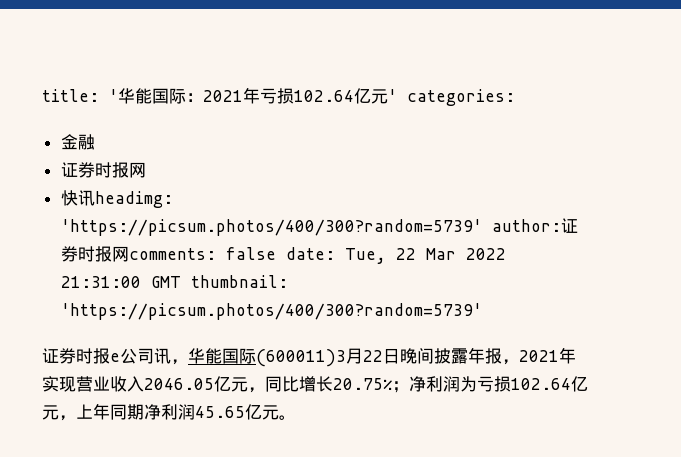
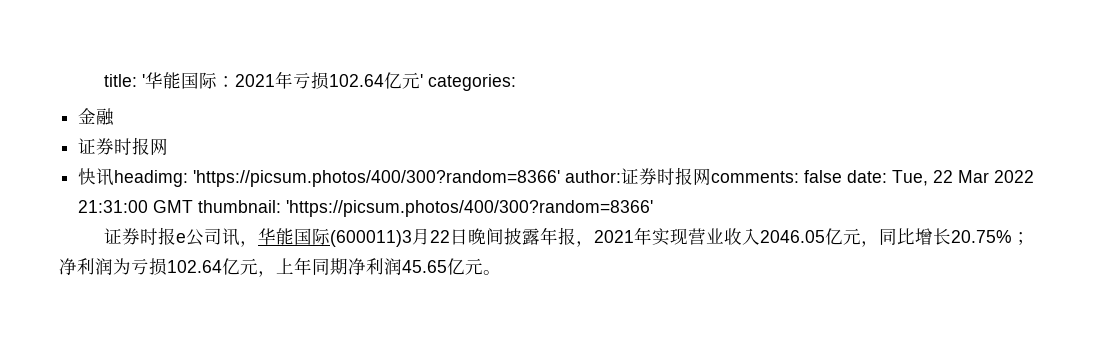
- 快讯headimg: 'https://picsum.photos/400/300?random=5739' author:证券时报网comments: false date: Tue, 22 Mar 2022 21:31:00 GMT thumbnail: 'https://picsum.photos/400/300?random=5739'
+ 快讯headimg: 'https://picsum.photos/400/300?random=8366' author:证券时报网comments: false date: Tue, 22 Mar 2022 21:31:00 GMT thumbnail: 'https://picsum.photos/400/300?random=8366'

